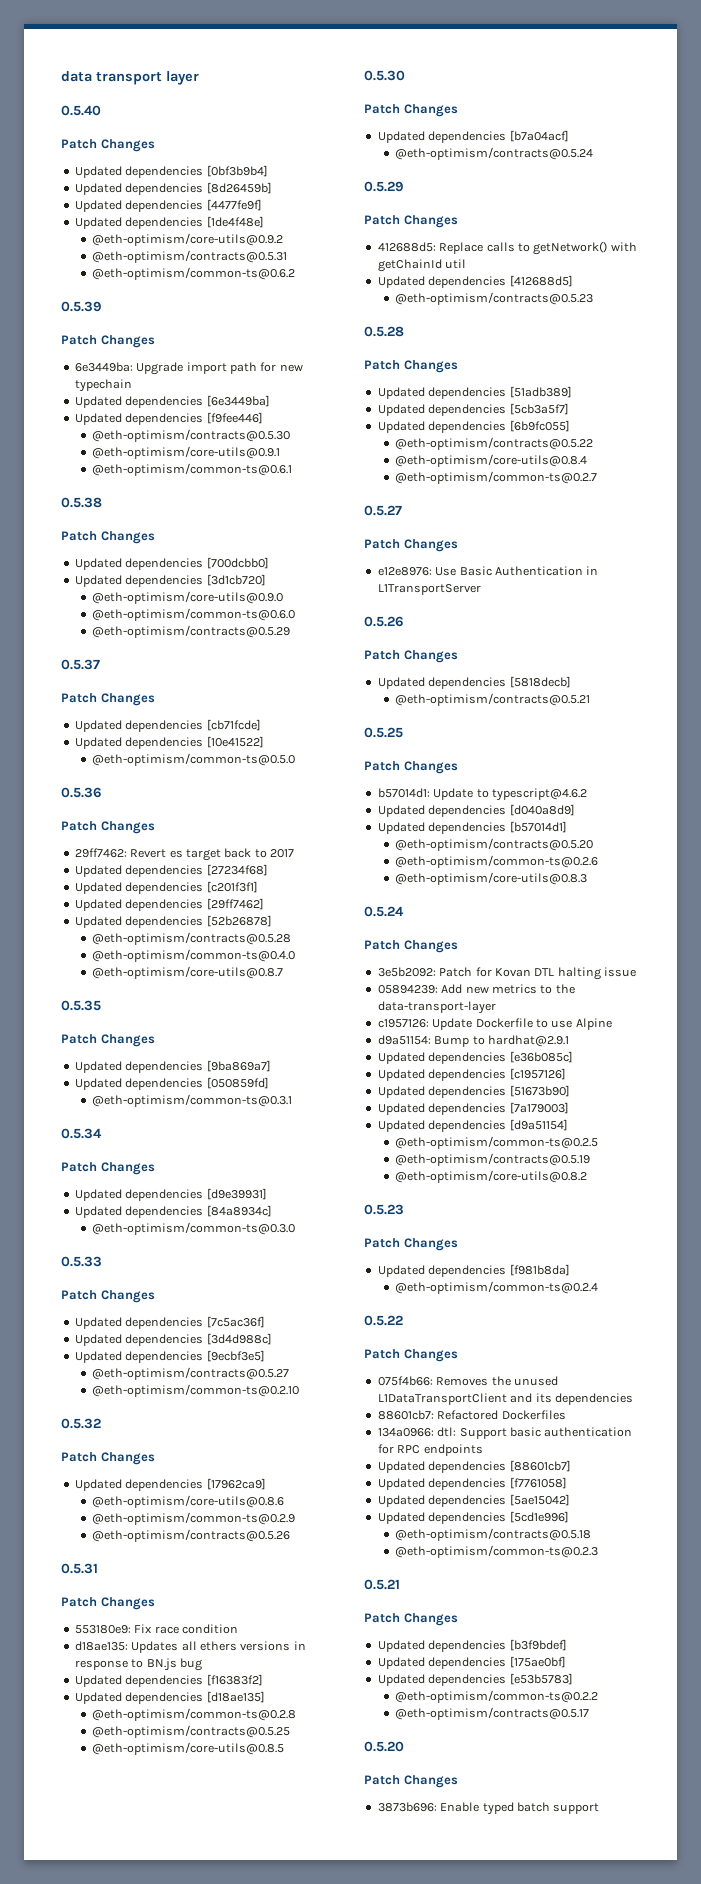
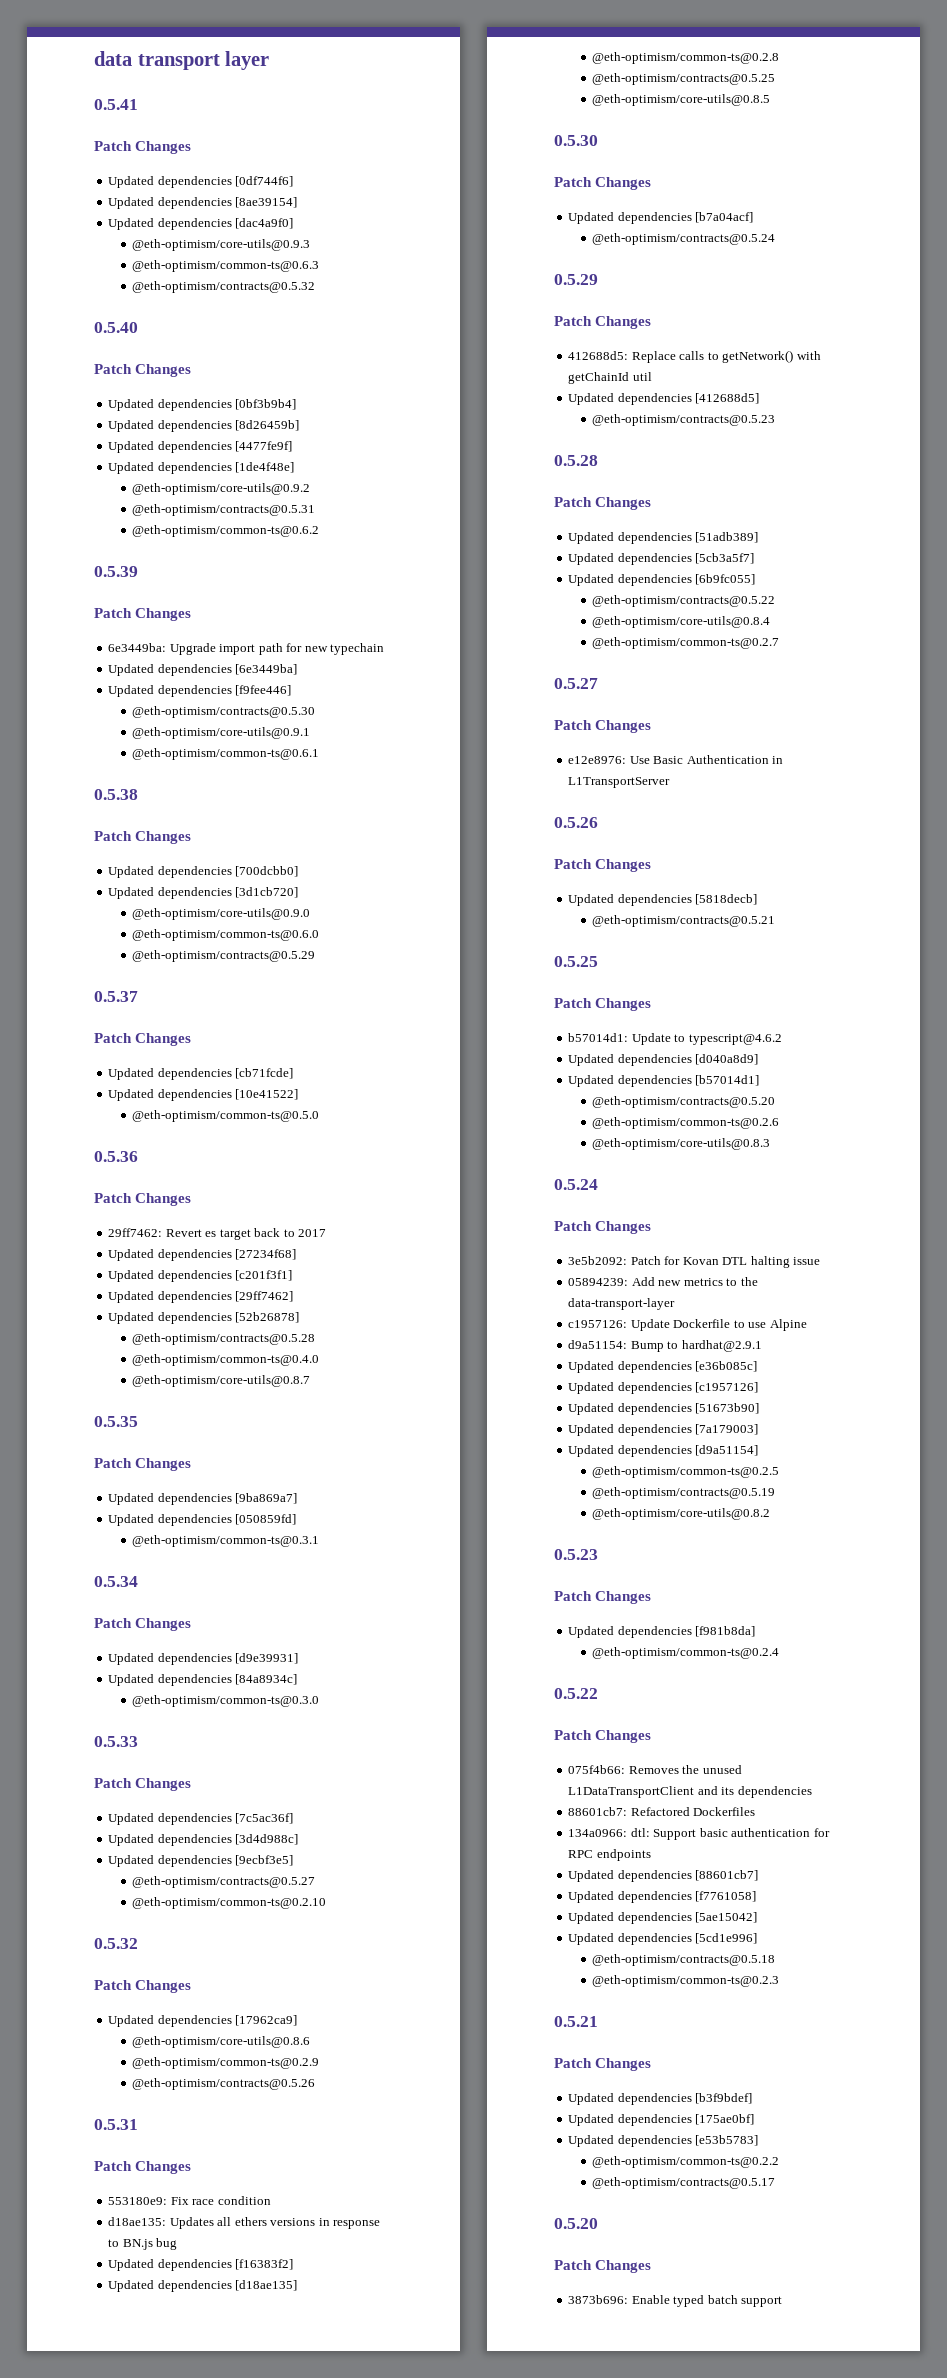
+ 0.5.41
+ Patch Changes
+ Updated dependencies [0df744f6]
+ Updated dependencies [8ae39154]
+ Updated dependencies [dac4a9f0]
+ @eth-optimism/core-utils@0.9.3
+ @eth-optimism/common-ts@0.6.3
+ @eth-optimism/contracts@0.5.32

